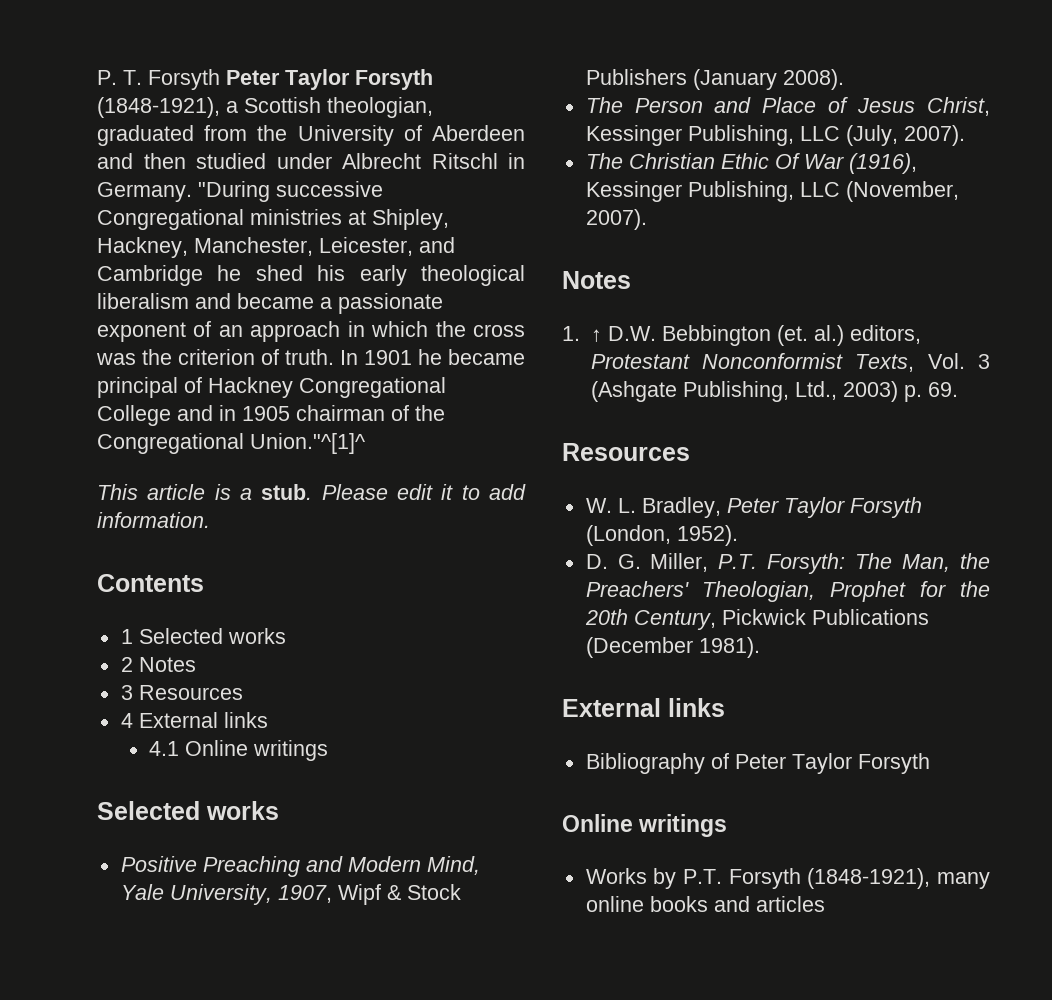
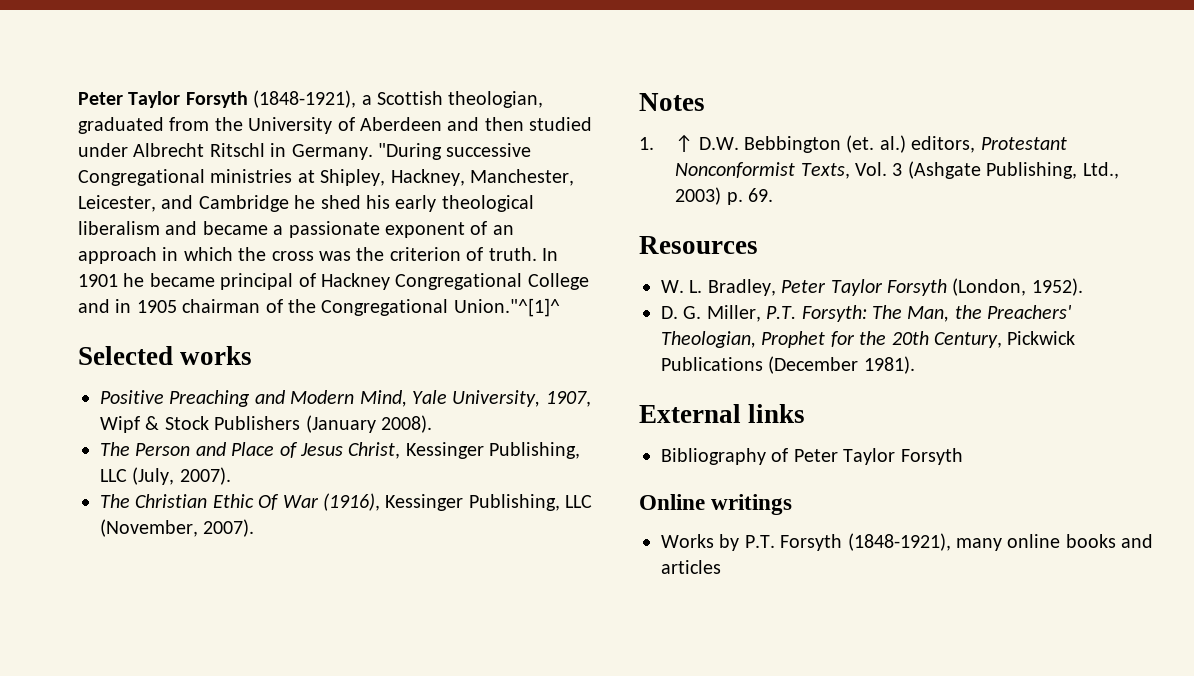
- P. T. Forsyth Peter Taylor Forsyth (1848-1921), a Scottish theologian, graduated from the University of Aberdeen and then studied under Albrecht Ritschl in Germany.
+ Peter Taylor Forsyth (1848-1921), a Scottish theologian, graduated from the University of Aberdeen and then studied under Albrecht Ritschl in Germany.
- This article is a stub. Please edit it to add information.
- Contents
- 1 Selected works
- 2 Notes
- 3 Resources
- 4 External links
- 4.1 Online writings

